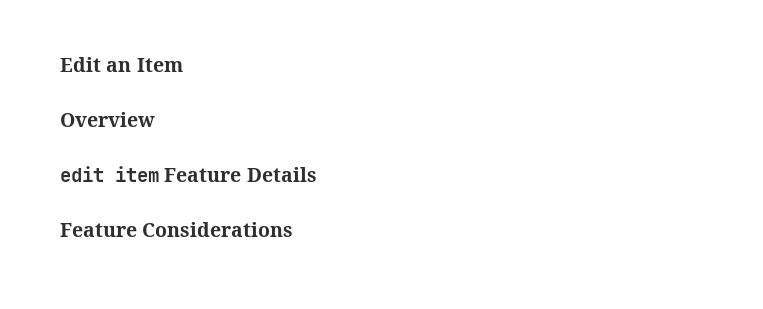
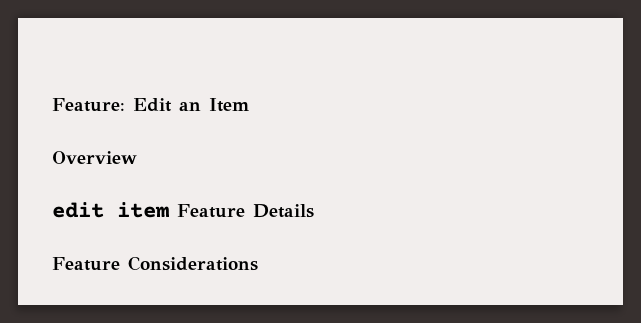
- Edit an Item
+ Feature: Edit an Item

